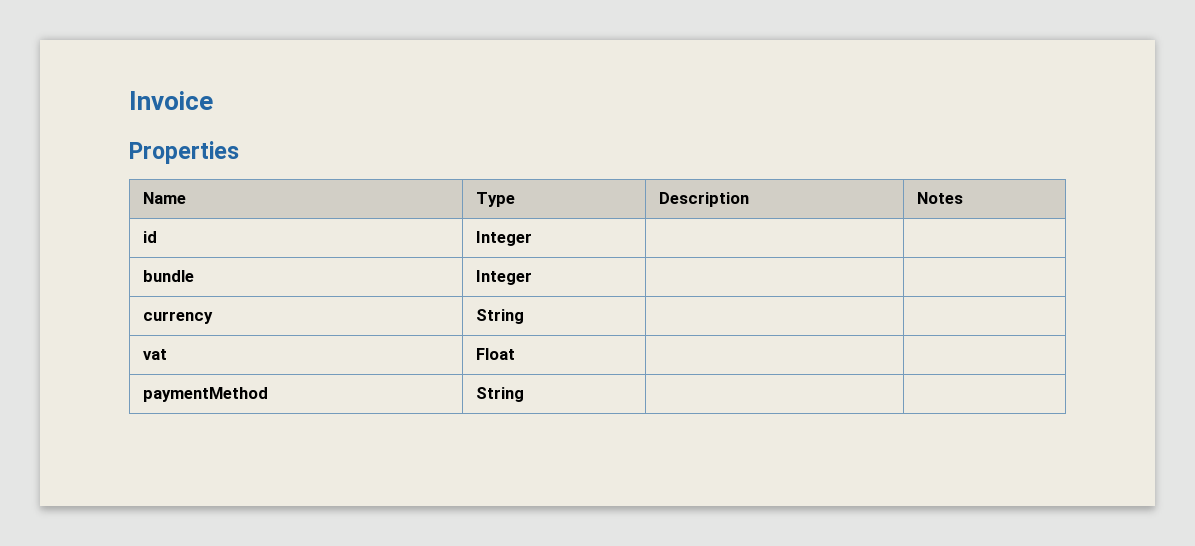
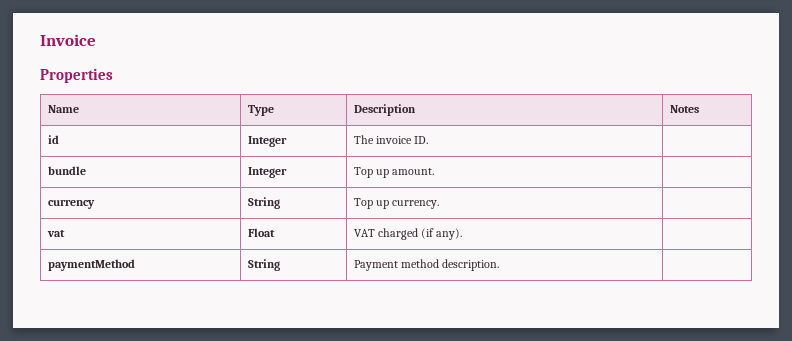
- id | Integer | |
+ id | Integer | The invoice ID. |
- bundle | Integer | |
+ bundle | Integer | Top up amount. |
- currency | String | |
+ currency | String | Top up currency. |
- vat | Float | |
+ vat | Float | VAT charged (if any). |
- paymentMethod | String | |
+ paymentMethod | String | Payment method description. |

